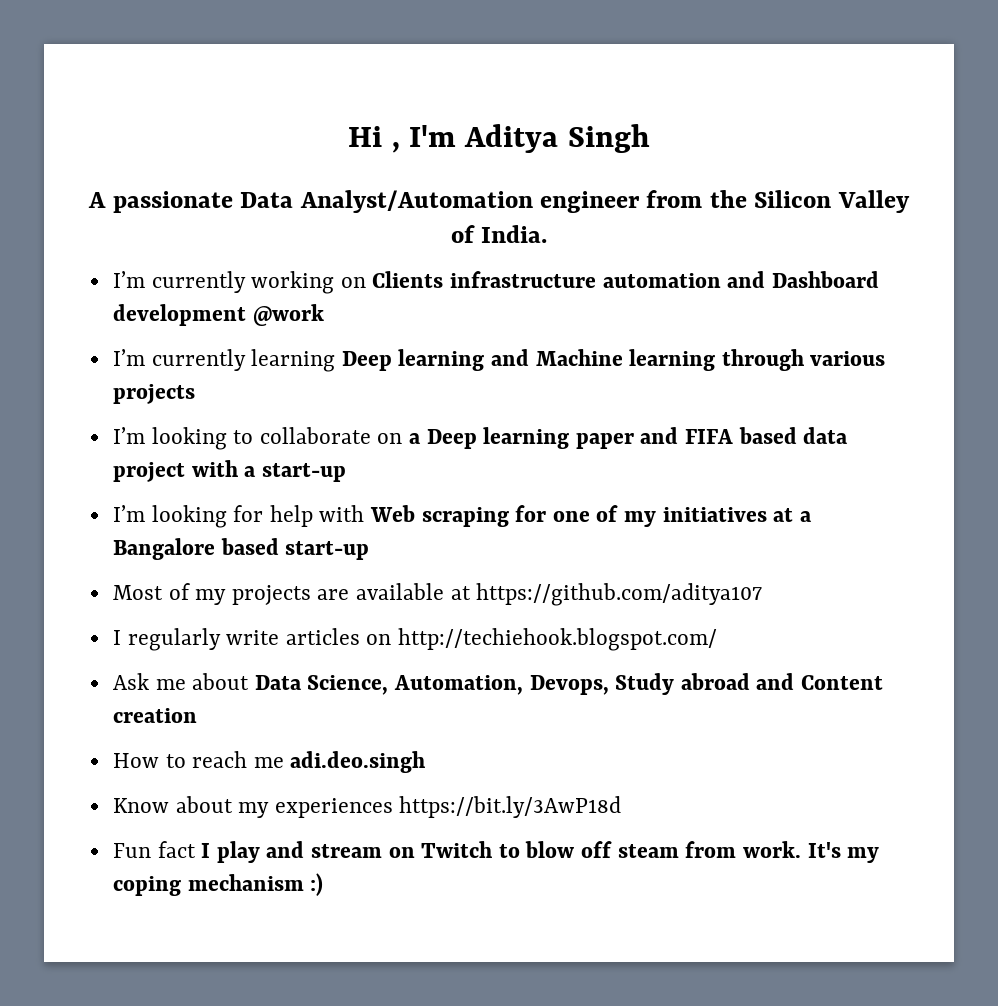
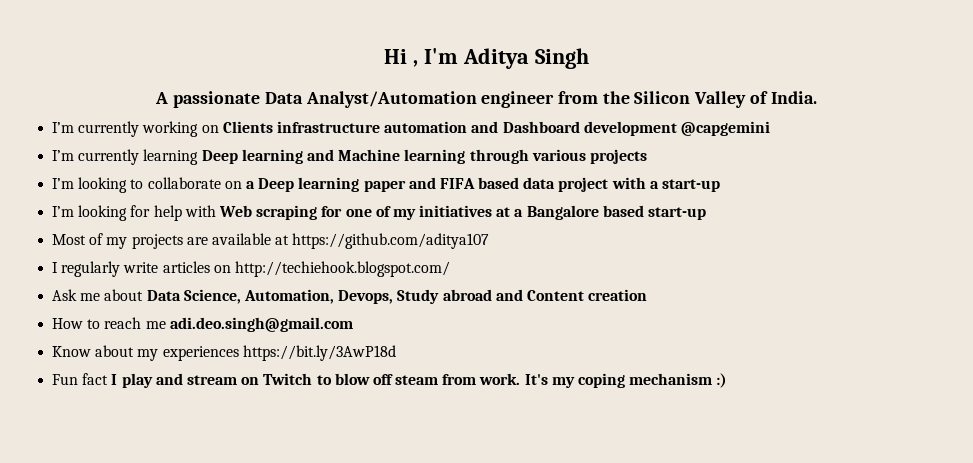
- I’m currently working on Clients infrastructure automation and Dashboard development @work
+ I’m currently working on Clients infrastructure automation and Dashboard development @capgemini
- How to reach me adi.deo.singh
+ How to reach me adi.deo.singh@gmail.com

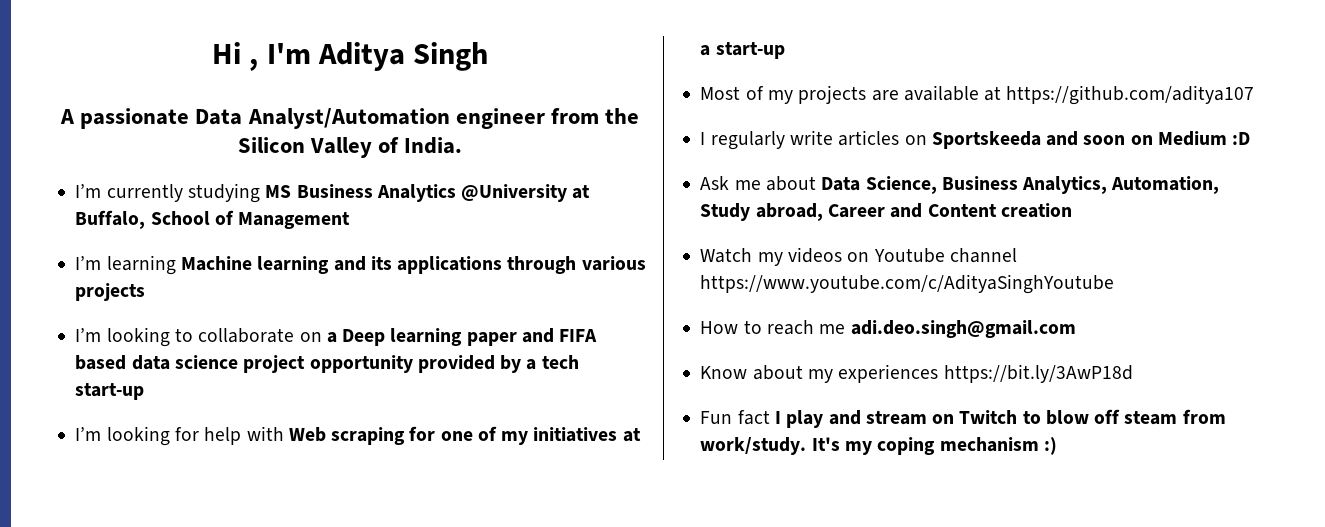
- I’m currently working on Clients infrastructure automation and Dashboard development @capgemini
- I’m currently learning Deep learning and Machine learning through various projects
+ I’m currently studying MS Business Analytics @University at Buffalo, School of Management
+ I’m learning Machine learning and its applications through various projects
- I’m looking to collaborate on a Deep learning paper and FIFA based data project with a start-up
+ I’m looking to collaborate on a Deep learning paper and FIFA based data science project opportunity provided by a tech start-up
- I’m looking for help with Web scraping for one of my initiatives at a Bangalore based start-up
+ I’m looking for help with Web scraping for one of my initiatives at a start-up
- I regularly write articles on http://techiehook.blogspot.com/
+ I regularly write articles on Sportskeeda and soon on Medium :D
- Ask me about Data Science, Automation, Devops, Study abroad and Content creation
+ Ask me about Data Science, Business Analytics, Automation, Study abroad, Career and Content creation
+ Watch my videos on Youtube channel https://www.youtube.com/c/AdityaSinghYoutube
- Fun fact I play and stream on Twitch to blow off steam from work.
+ Fun fact I play and stream on Twitch to blow off steam from work/study.

